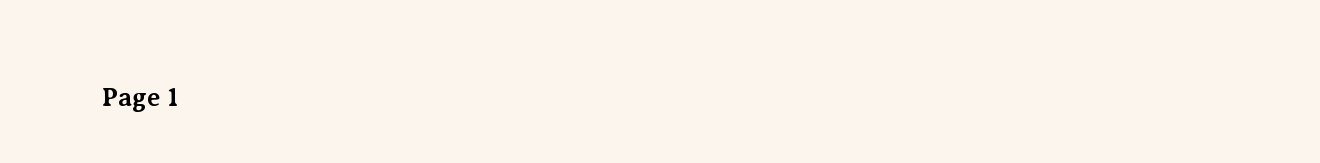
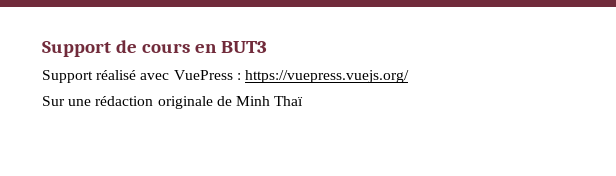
- Page 1
+ Support de cours en BUT3
+ Support réalisé avec VuePress : https://vuepress.vuejs.org/
+ Sur une rédaction originale de Minh Thaï

